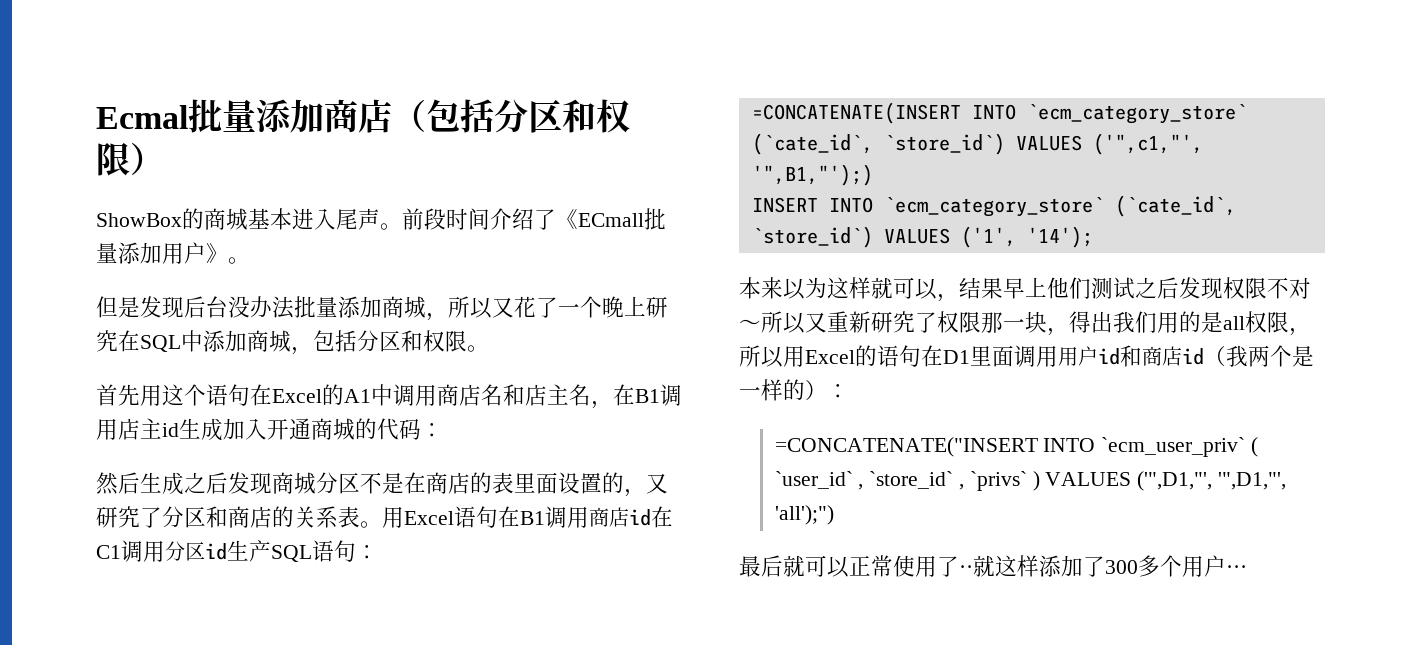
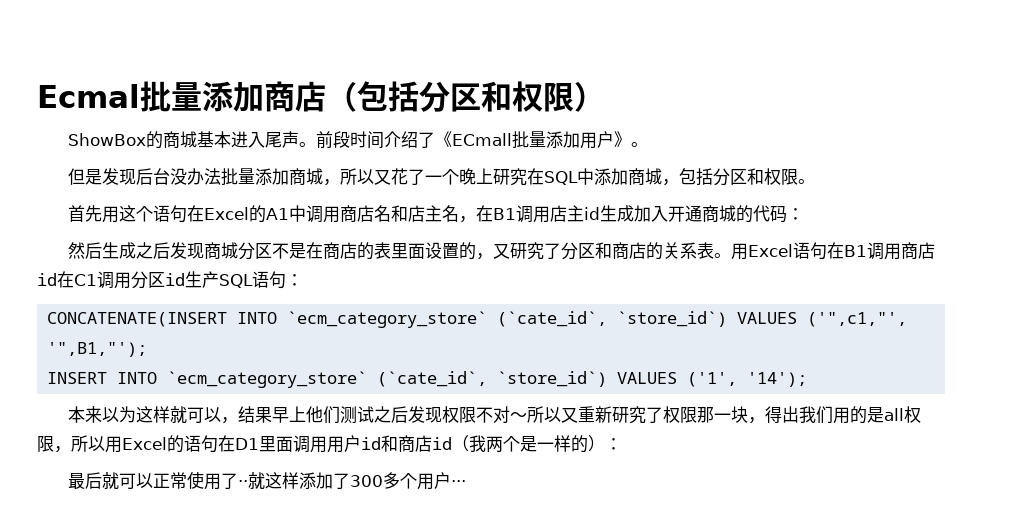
- =CONCATENATE(INSERT INTO `ecm_category_store` (`cate_id`, `store_id`) VALUES ('",c1,"', '",B1,"');)
+ CONCATENATE(INSERT INTO `ecm_category_store` (`cate_id`, `store_id`) VALUES ('",c1,"', '",B1,"');
- =CONCATENATE("INSERT INTO `ecm_user_priv` ( `user_id` , `store_id` , `privs` ) VALUES ('",D1,"', '",D1,"', 'all');")

